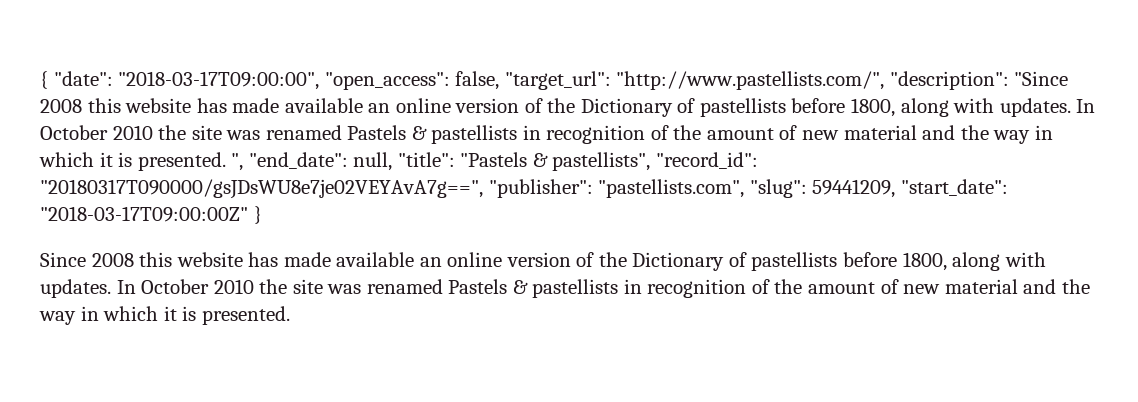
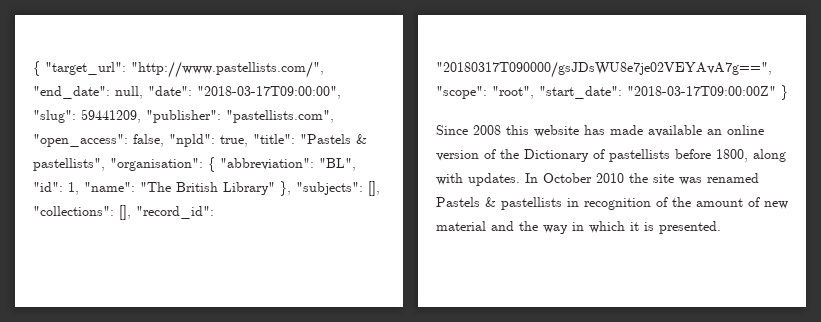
- { "date": "2018-03-17T09:00:00", "open_access": false, "target_url": "http://www.pastellists.com/", "description": "Since 2008 this website has made available an online version of the Dictionary of pastellists before 1800, along with updates. In October 2010 the site was renamed Pastels & pastellists in recognition of the amount of new material and the way in which it is presented. ", "end_date": null, "title": "Pastels & pastellists", "record_id": "20180317T090000/gsJDsWU8e7je02VEYAvA7g==", "publisher": "pastellists.com", "slug": 59441209, "start_date": "2018-03-17T09:00:00Z" }
+ { "target_url": "http://www.pastellists.com/", "end_date": null, "date": "2018-03-17T09:00:00", "slug": 59441209, "publisher": "pastellists.com", "open_access": false, "npld": true, "title": "Pastels & pastellists", "organisation": { "abbreviation": "BL", "id": 1, "name": "The British Library" }, "subjects": [], "collections": [], "record_id": "20180317T090000/gsJDsWU8e7je02VEYAvA7g==", "scope": "root", "start_date": "2018-03-17T09:00:00Z" }

